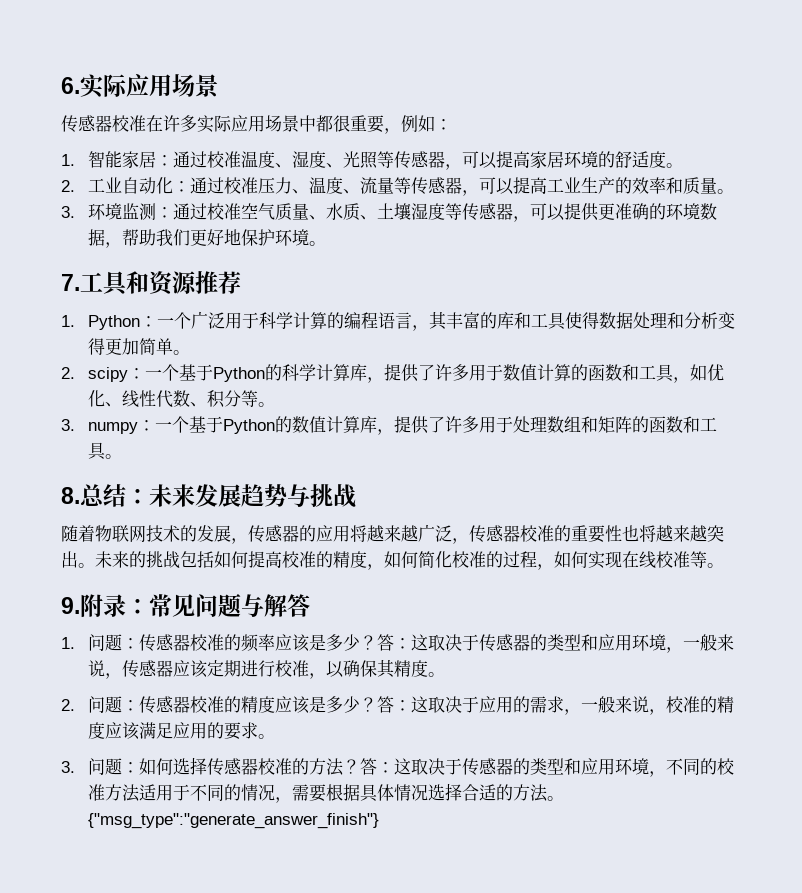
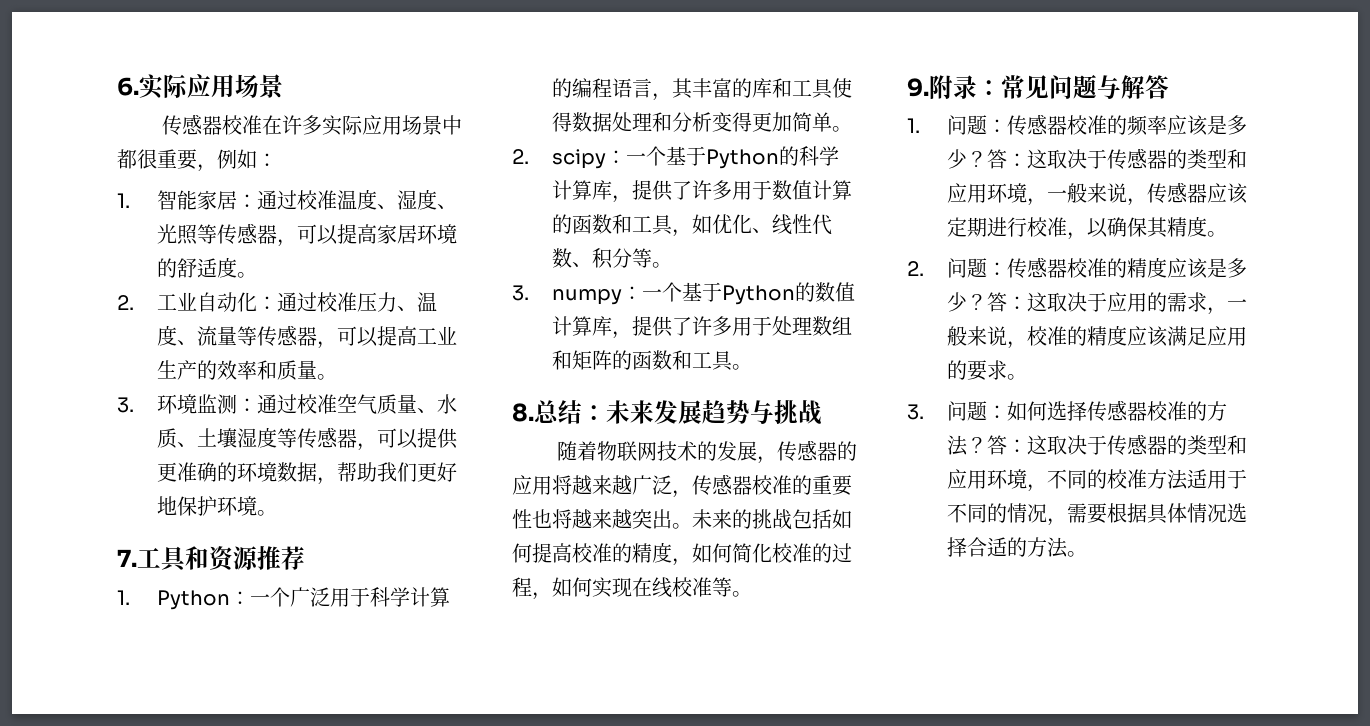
- {"msg_type":"generate_answer_finish"}

